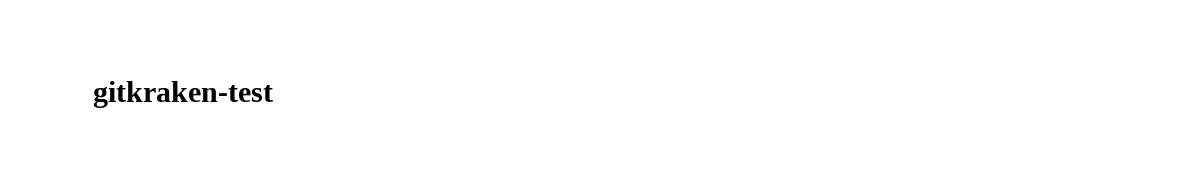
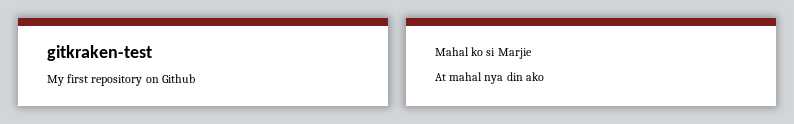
+ My first repository on Github
+ Mahal ko si Marjie
+ At mahal nya din ako

